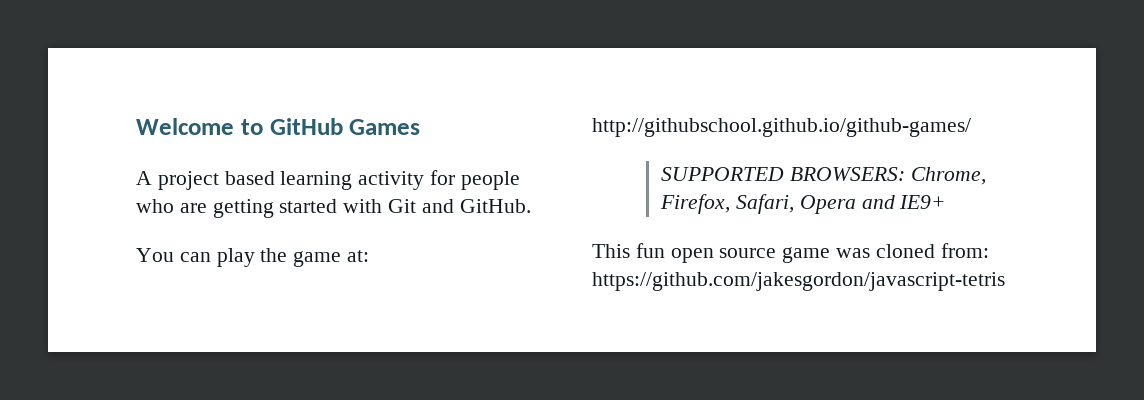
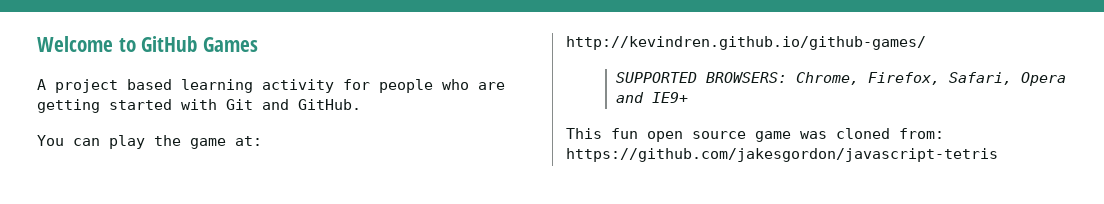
- You can play the game at: http://githubschool.github.io/github-games/
+ You can play the game at: http://kevindren.github.io/github-games/

